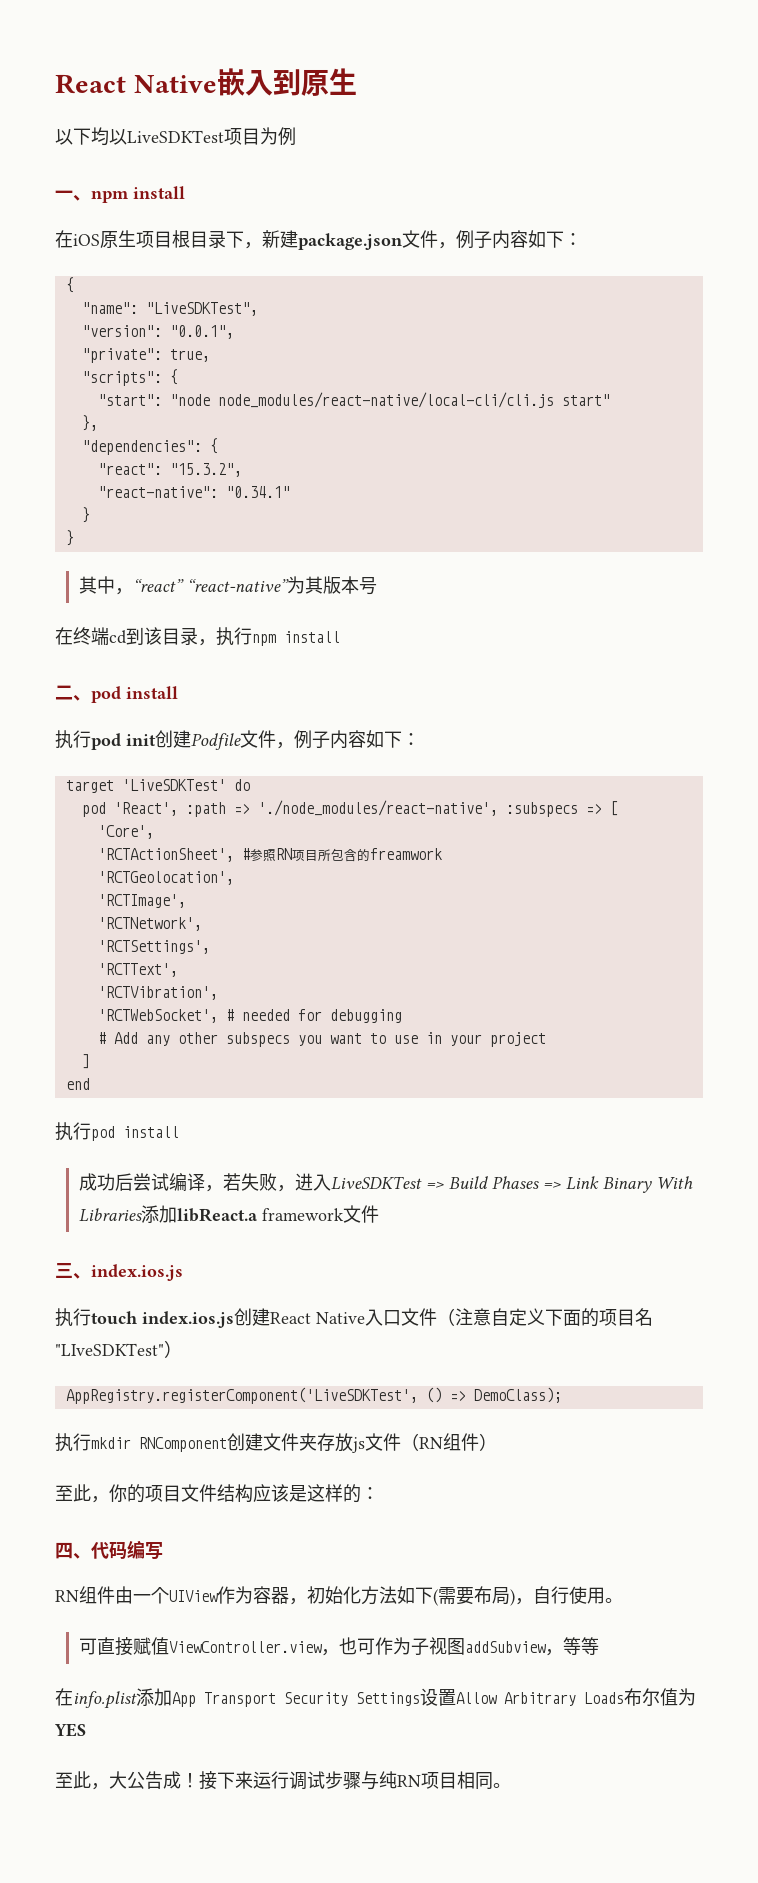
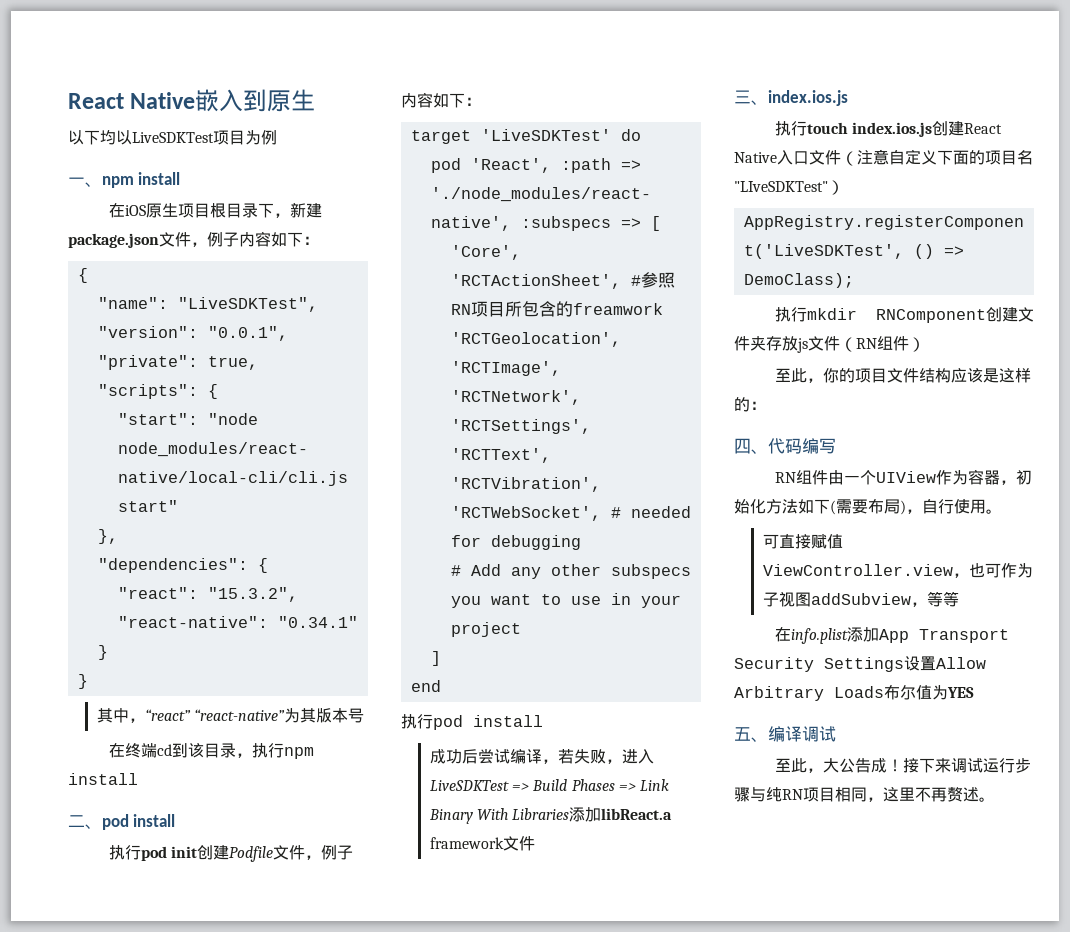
+ 五、编译调试
- 接下来运行调试步骤与纯RN项目相同。
+ 接下来调试运行步骤与纯RN项目相同，这里不再赘述。

